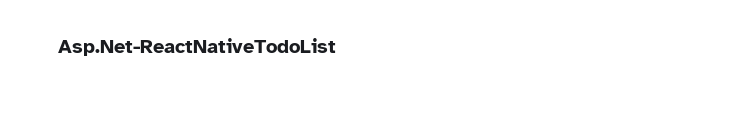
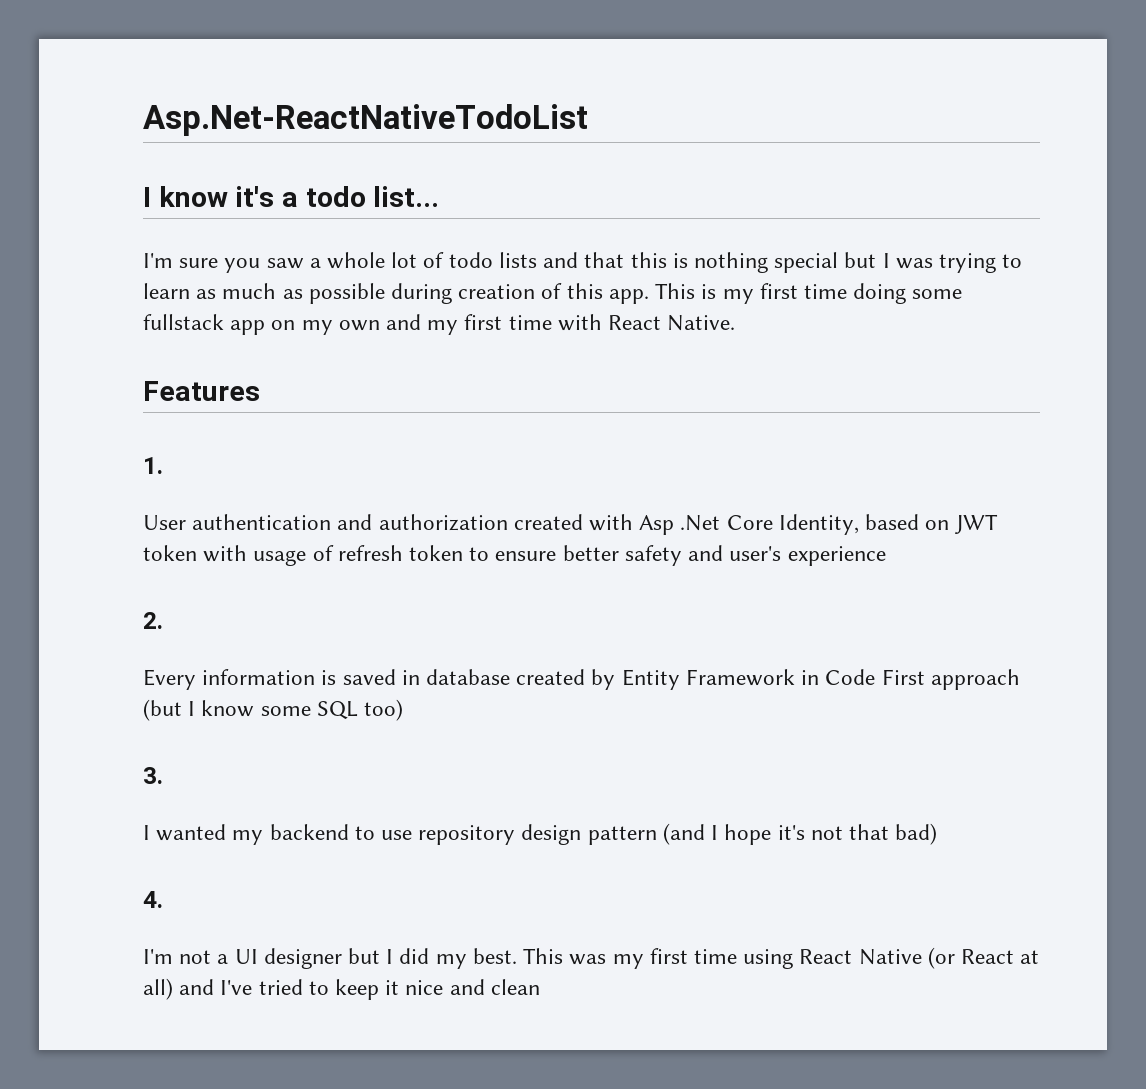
+ I know it's a todo list...
+ I'm sure you saw a whole lot of todo lists and that this is nothing special but I was trying to learn as much as possible during creation of this app. This is my first time doing some fullstack app on my own and my first time with React Native.
+ Features
+ 1.
+ User authentication and authorization created with Asp .Net Core Identity, based on JWT token with usage of refresh token to ensure better safety and user's experience
+ 2.
+ Every information is saved in database created by Entity Framework in Code First approach (but I know some SQL too)
+ 3.
+ I wanted my backend to use repository design pattern (and I hope it's not that bad)
+ 4.
+ I'm not a UI designer but I did my best. This was my first time using React Native (or React at all) and I've tried to keep it nice and clean

